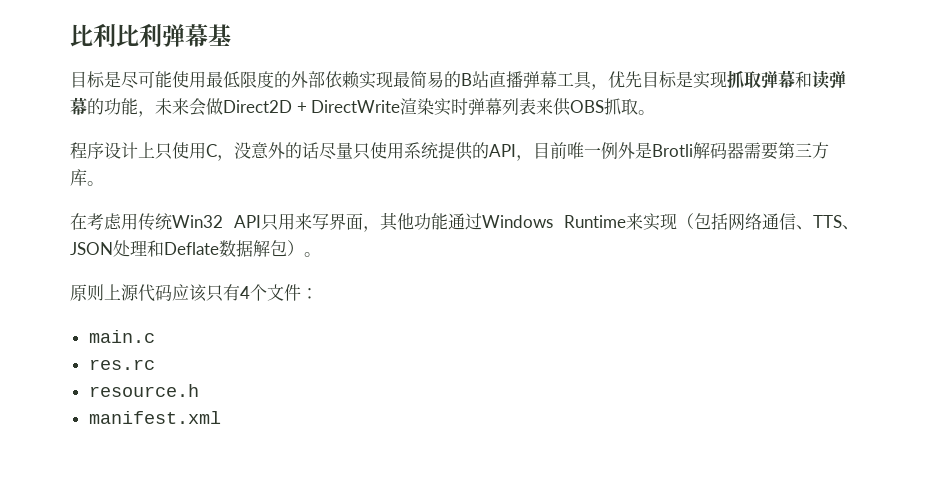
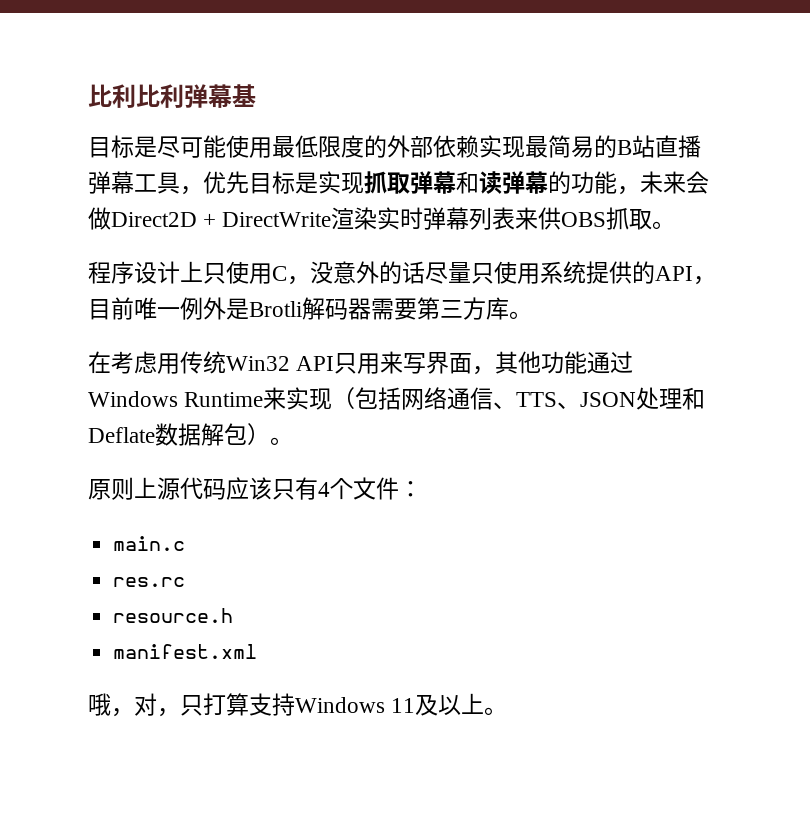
+ 哦，对，只打算支持Windows 11及以上。

